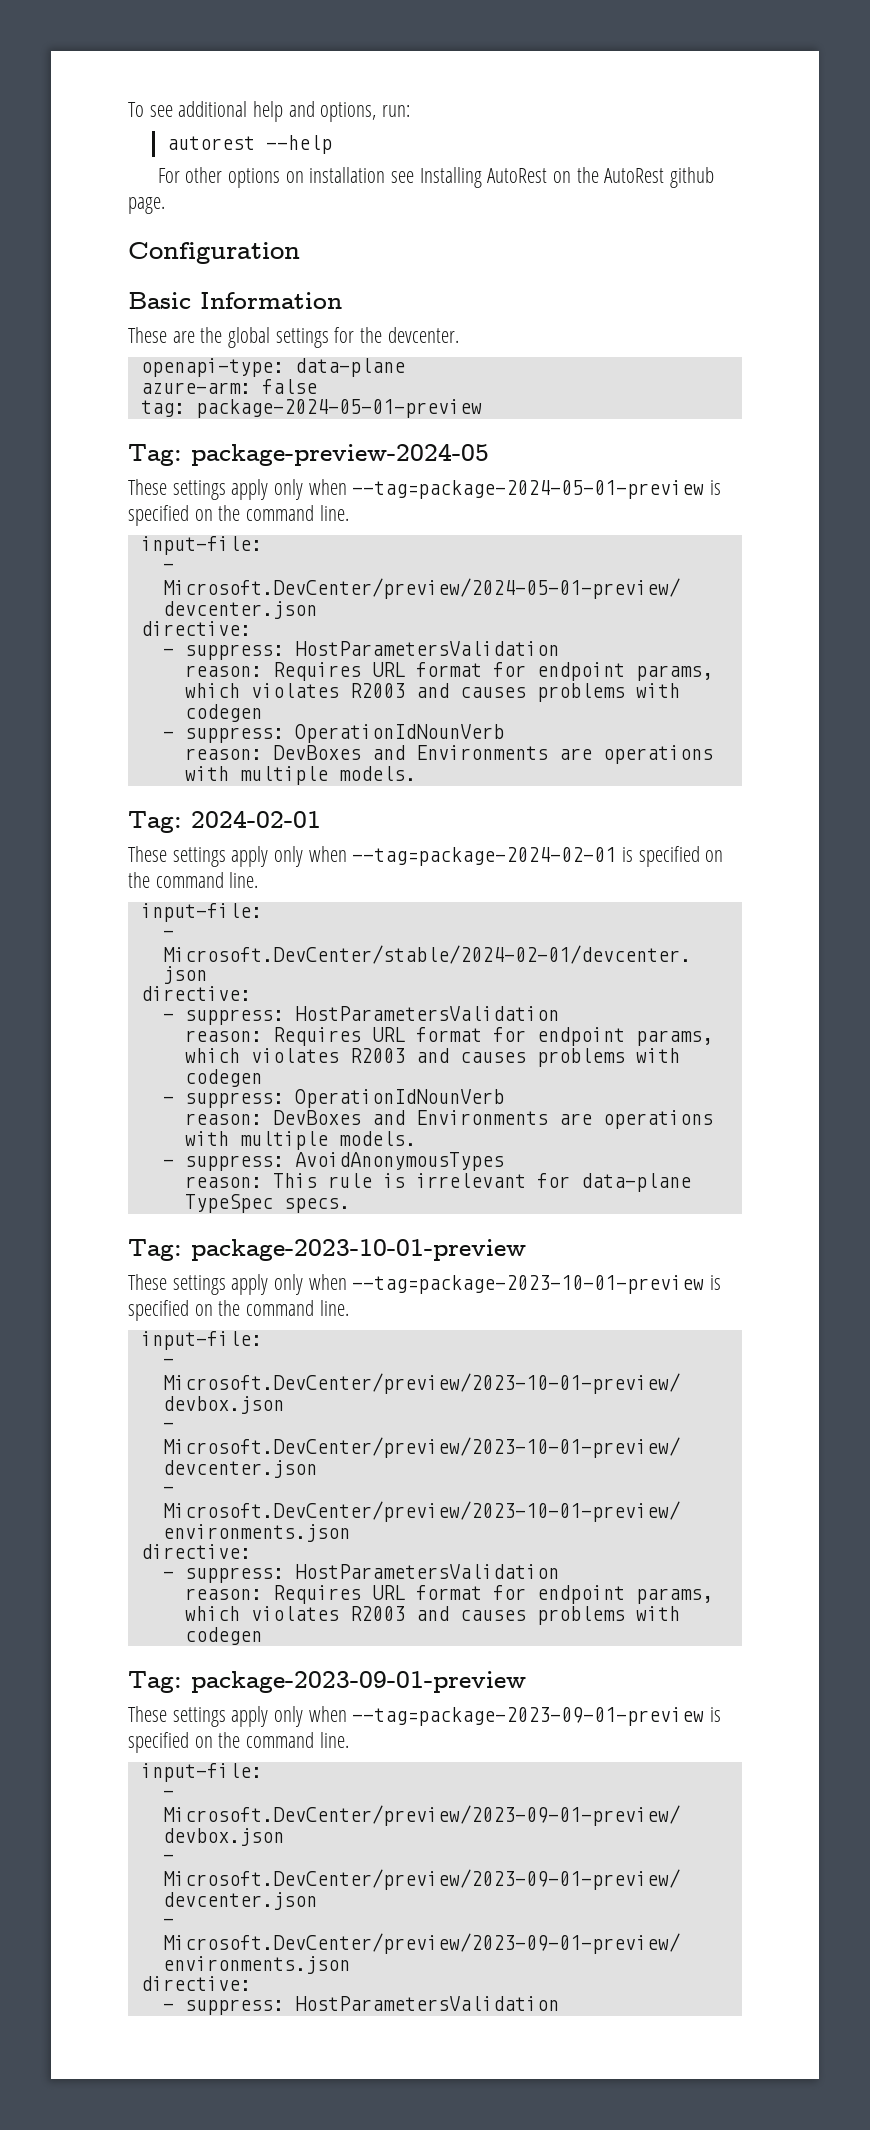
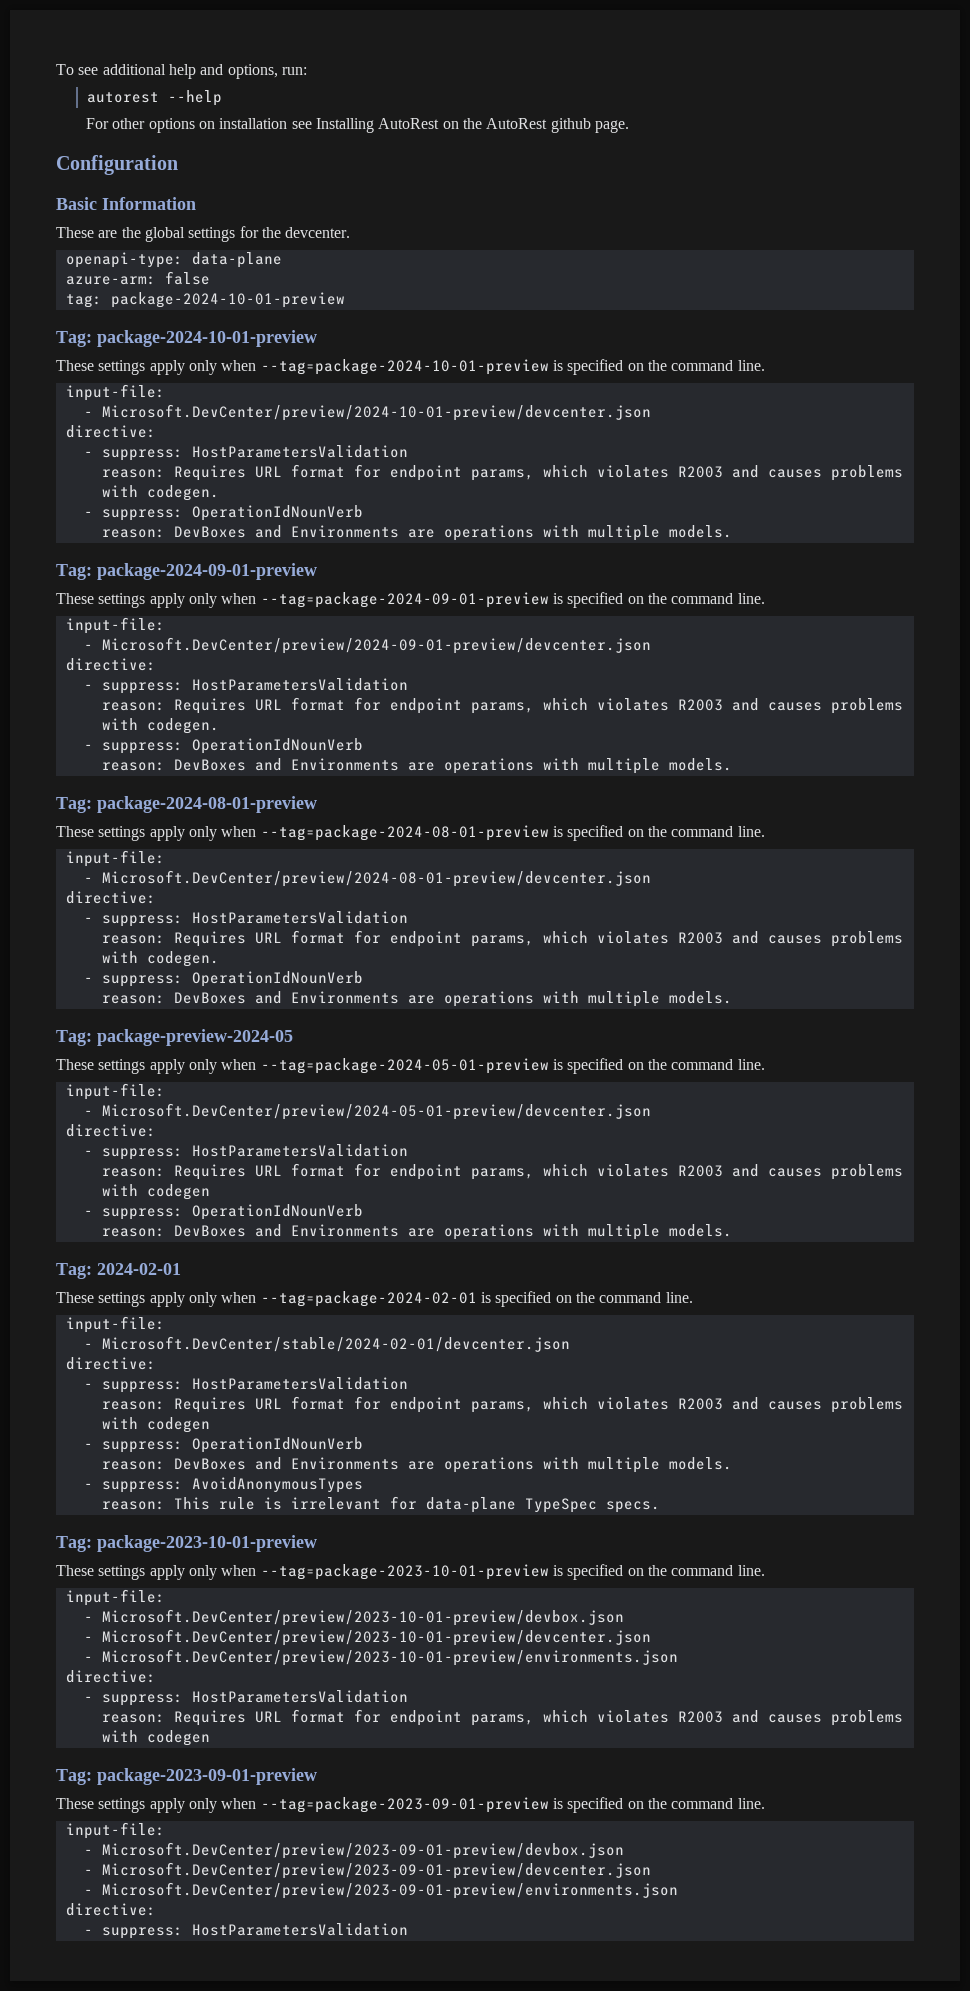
- tag: package-2024-05-01-preview
+ tag: package-2024-10-01-preview
+ Tag: package-2024-10-01-preview
+ These settings apply only when --tag=package-2024-10-01-preview is specified on the command line.
+ input-file:
+ - Microsoft.DevCenter/preview/2024-10-01-preview/devcenter.json
+ directive:
+ - suppress: HostParametersValidation
+ reason: Requires URL format for endpoint params, which violates R2003 and causes problems with codegen.
+ - suppress: OperationIdNounVerb
+ reason: DevBoxes and Environments are operations with multiple models.
+ Tag: package-2024-09-01-preview
+ These settings apply only when --tag=package-2024-09-01-preview is specified on the command line.
+ input-file:
+ - Microsoft.DevCenter/preview/2024-09-01-preview/devcenter.json
+ directive:
+ - suppress: HostParametersValidation
+ reason: Requires URL format for endpoint params, which violates R2003 and causes problems with codegen.
+ - suppress: OperationIdNounVerb
+ reason: DevBoxes and Environments are operations with multiple models.
+ Tag: package-2024-08-01-preview
+ These settings apply only when --tag=package-2024-08-01-preview is specified on the command line.
+ input-file:
+ - Microsoft.DevCenter/preview/2024-08-01-preview/devcenter.json
+ directive:
+ - suppress: HostParametersValidation
+ reason: Requires URL format for endpoint params, which violates R2003 and causes problems with codegen.
+ - suppress: OperationIdNounVerb
+ reason: DevBoxes and Environments are operations with multiple models.

